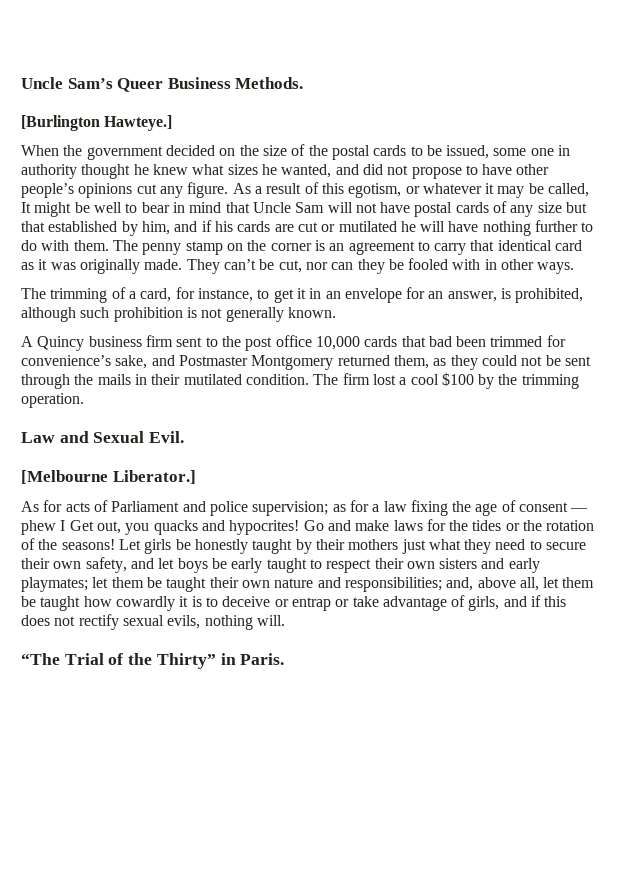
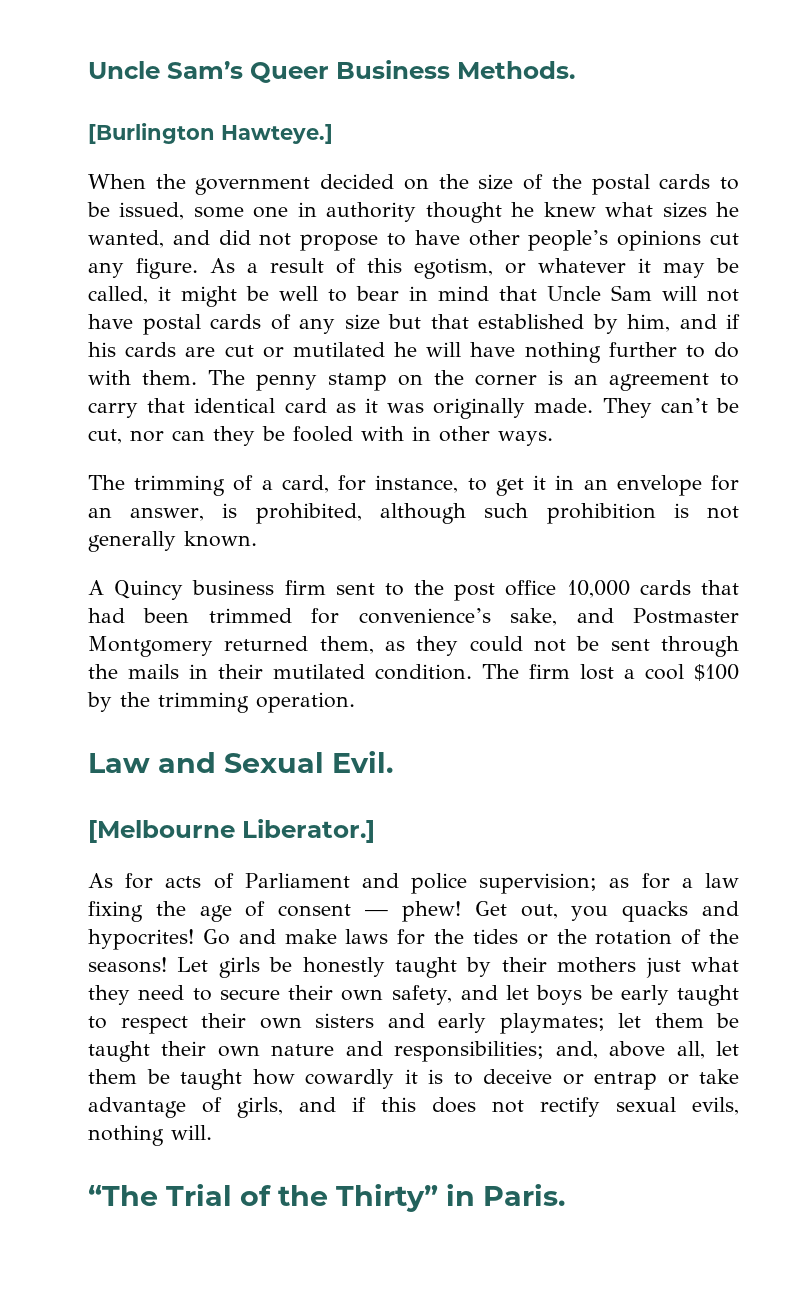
- As a result of this egotism, or whatever it may be called, It might be well to bear in mind that Uncle Sam will not have postal cards of any size but that established by him, and if his cards are cut or mutilated he will have nothing further to do with them.
+ As a result of this egotism, or whatever it may be called, it might be well to bear in mind that Uncle Sam will not have postal cards of any size but that established by him, and if his cards are cut or mutilated he will have nothing further to do with them.
- A Quincy business firm sent to the post office 10,000 cards that bad been trimmed for convenience’s sake, and Postmaster Montgomery returned them, as they could not be sent through the mails in their mutilated condition.
+ A Quincy business firm sent to the post office 10,000 cards that had been trimmed for convenience’s sake, and Postmaster Montgomery returned them, as they could not be sent through the mails in their mutilated condition.
- As for acts of Parliament and police supervision; as for a law fixing the age of consent — phew I Get out, you quacks and hypocrites!
+ As for acts of Parliament and police supervision; as for a law fixing the age of consent — phew! Get out, you quacks and hypocrites!

